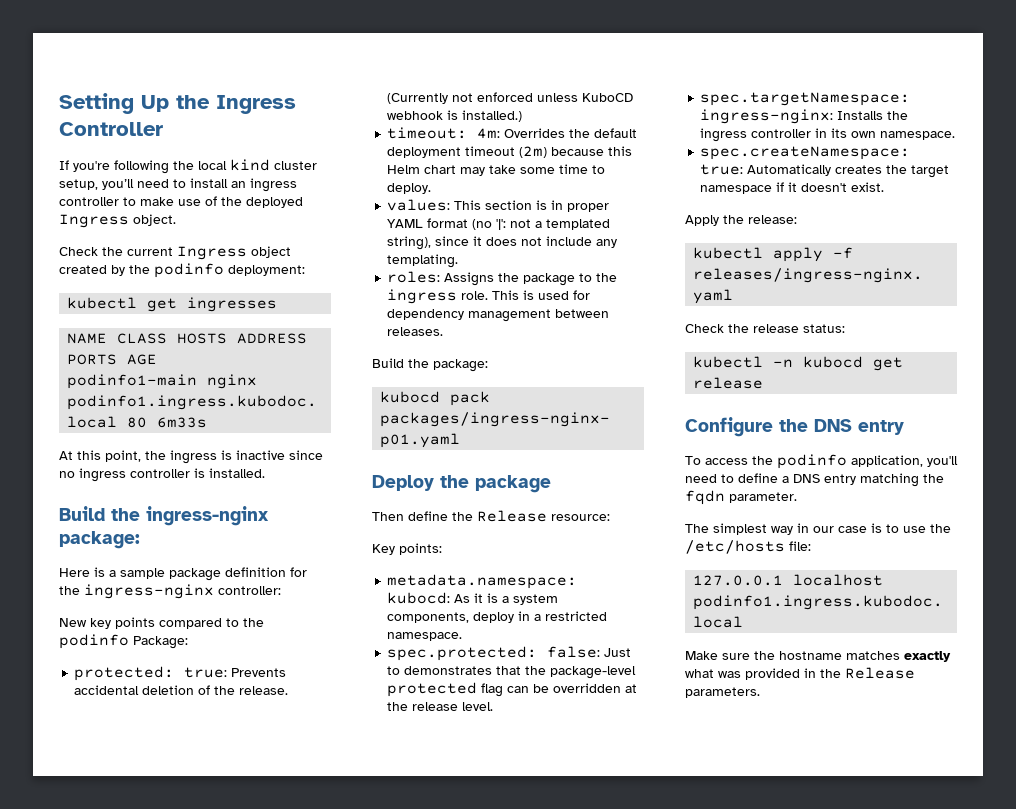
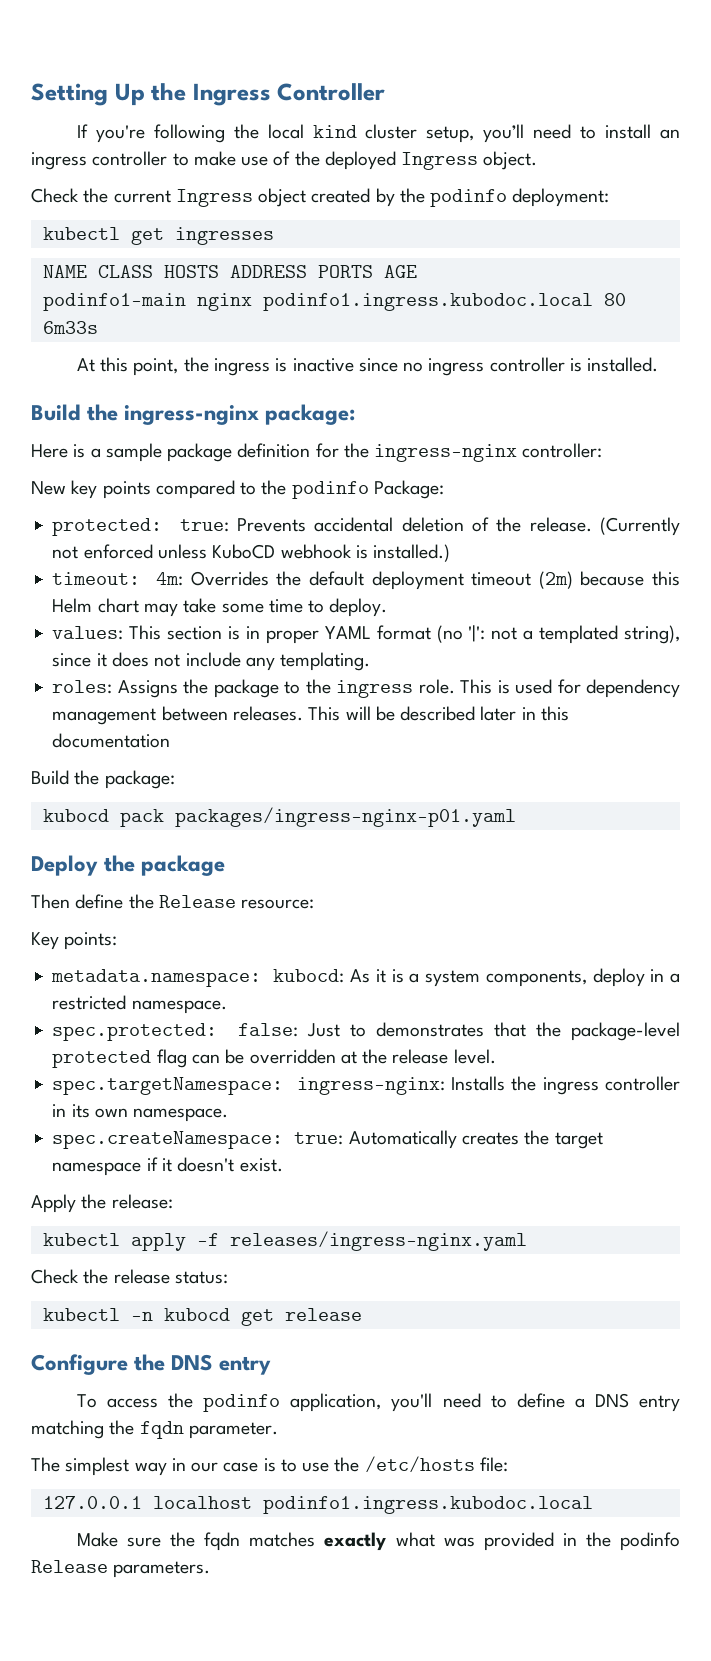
+ This will be described later in this documentation
- Make sure the hostname matches exactly what was provided in the Release parameters.
+ Make sure the fqdn matches exactly what was provided in the podinfo Release parameters.

